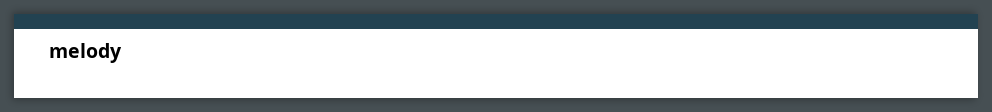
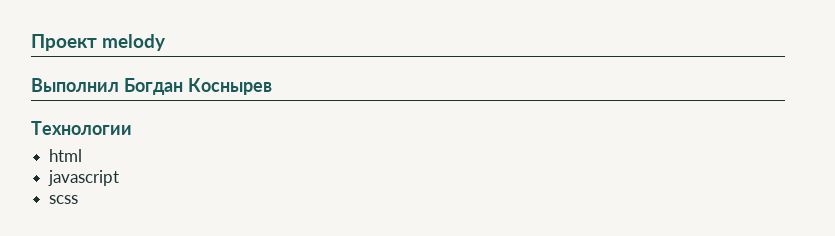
- melody
+ Проект melody
+ Выполнил Богдан Коснырев
+ Технологии
+ html
+ javascript
+ scss

